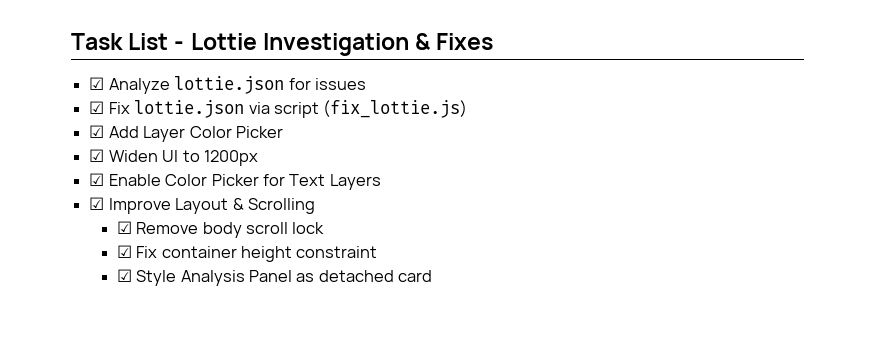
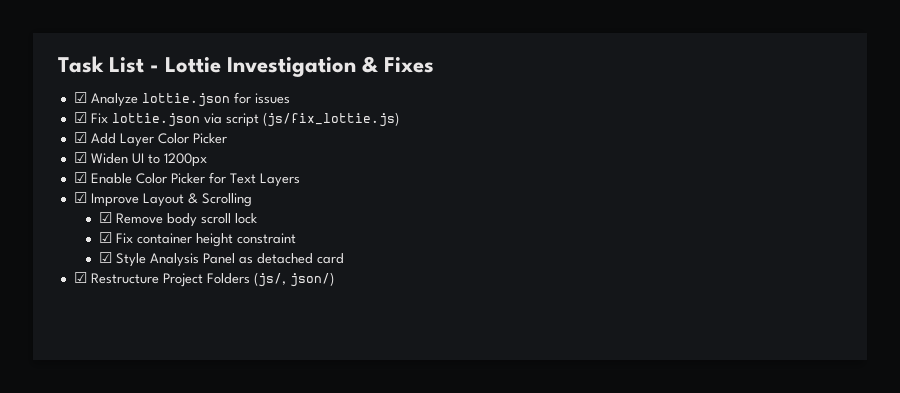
- ☑ Fix lottie.json via script (fix_lottie.js)
+ ☑ Fix lottie.json via script (js/fix_lottie.js)
+ ☑ Restructure Project Folders (js/, json/)

